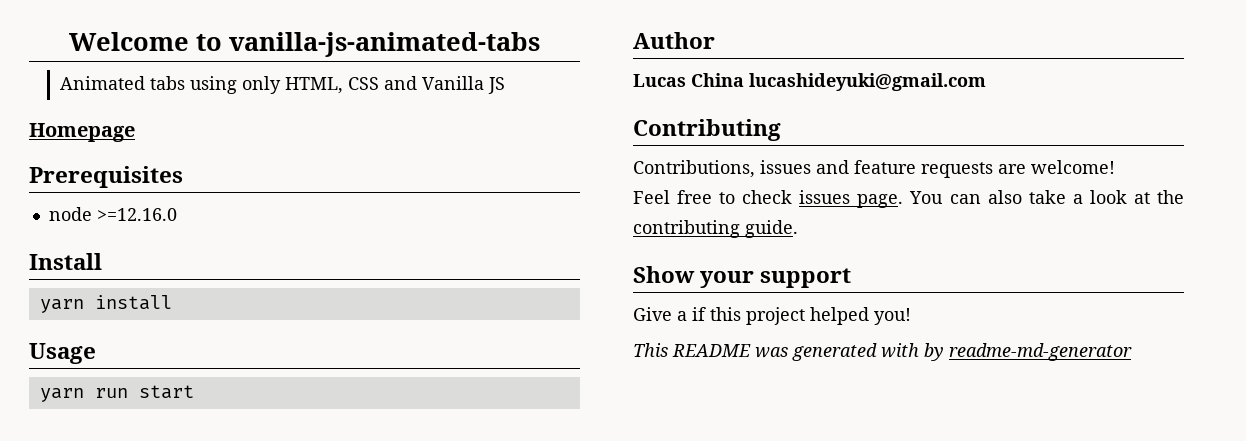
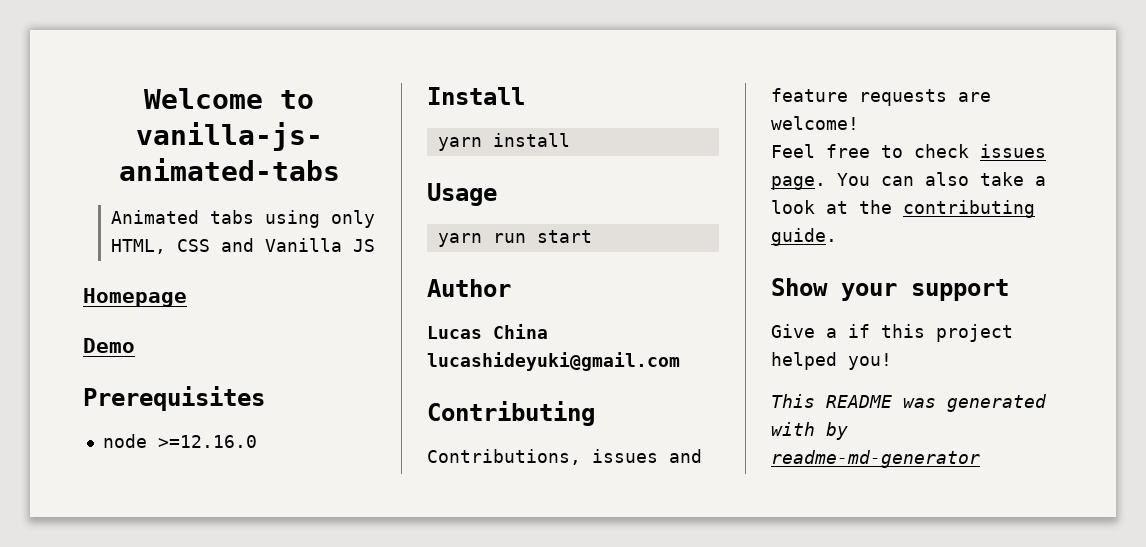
+ Demo

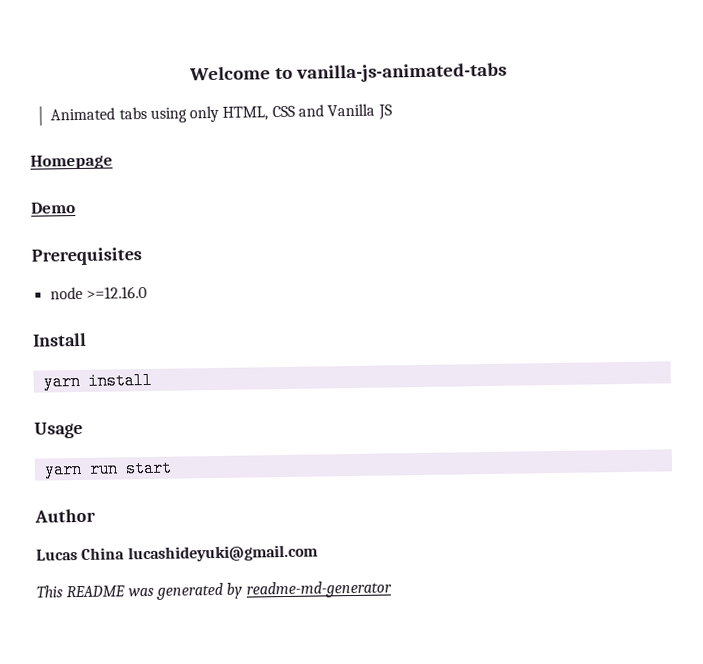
- Contributing
- Contributions, issues and feature requests are welcome!
- Feel free to check issues page. You can also take a look at the contributing guide.
- Show your support
- Give a if this project helped you!
- This README was generated with by readme-md-generator
+ This README was generated by readme-md-generator

